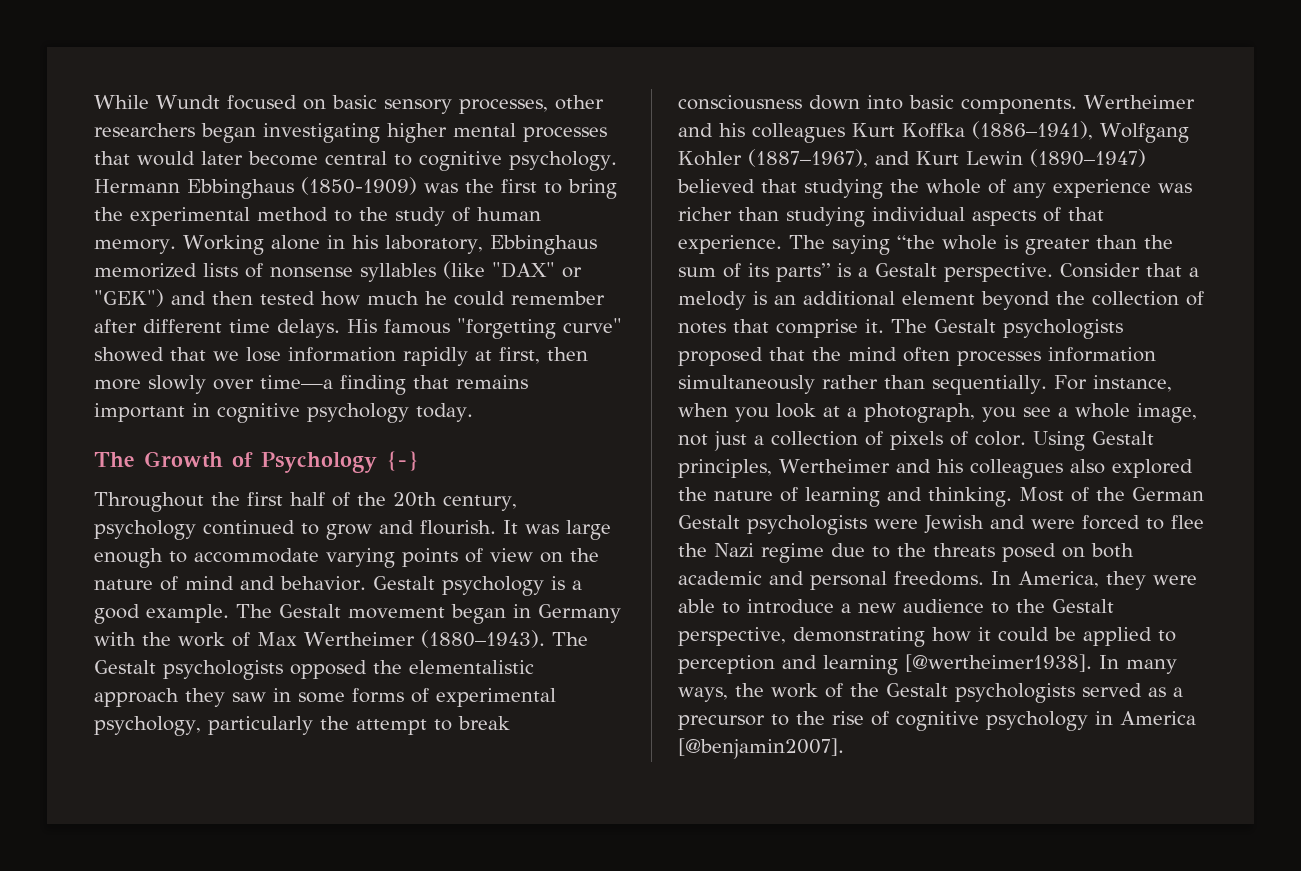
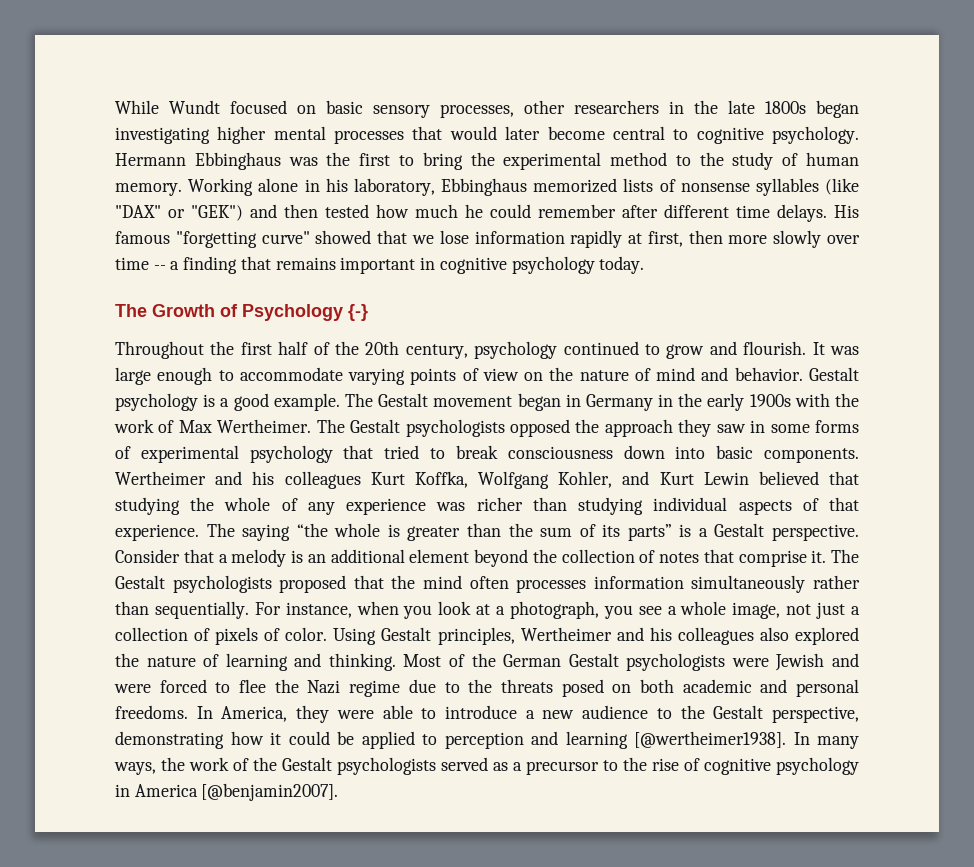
- While Wundt focused on basic sensory processes, other researchers began investigating higher mental processes that would later become central to cognitive psychology.
+ While Wundt focused on basic sensory processes, other researchers in the late 1800s began investigating higher mental processes that would later become central to cognitive psychology.
- Hermann Ebbinghaus (1850-1909) was the first to bring the experimental method to the study of human memory.
+ Hermann Ebbinghaus was the first to bring the experimental method to the study of human memory.
- His famous "forgetting curve" showed that we lose information rapidly at first, then more slowly over time—a finding that remains important in cognitive psychology today.
+ His famous "forgetting curve" showed that we lose information rapidly at first, then more slowly over time -- a finding that remains important in cognitive psychology today.
- The Gestalt movement began in Germany with the work of Max Wertheimer (1880–1943).
+ The Gestalt movement began in Germany in the early 1900s with the work of Max Wertheimer.
- The Gestalt psychologists opposed the elementalistic approach they saw in some forms of experimental psychology, particularly the attempt to break consciousness down into basic components.
+ The Gestalt psychologists opposed the approach they saw in some forms of experimental psychology that tried to break consciousness down into basic components.
- Wertheimer and his colleagues Kurt Koffka (1886–1941), Wolfgang Kohler (1887–1967), and Kurt Lewin (1890–1947) believed that studying the whole of any experience was richer than studying individual aspects of that experience.
+ Wertheimer and his colleagues Kurt Koffka, Wolfgang Kohler, and Kurt Lewin believed that studying the whole of any experience was richer than studying individual aspects of that experience.

